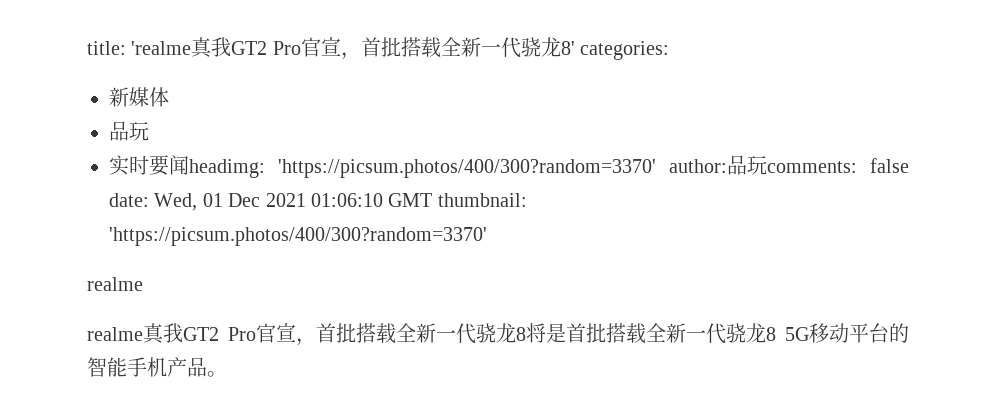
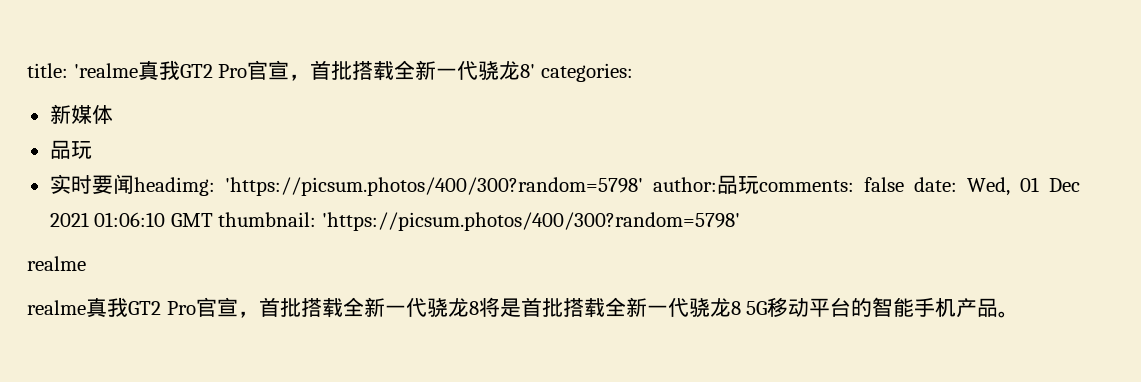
- 实时要闻headimg: 'https://picsum.photos/400/300?random=3370' author:品玩comments: false date: Wed, 01 Dec 2021 01:06:10 GMT thumbnail: 'https://picsum.photos/400/300?random=3370'
+ 实时要闻headimg: 'https://picsum.photos/400/300?random=5798' author:品玩comments: false date: Wed, 01 Dec 2021 01:06:10 GMT thumbnail: 'https://picsum.photos/400/300?random=5798'

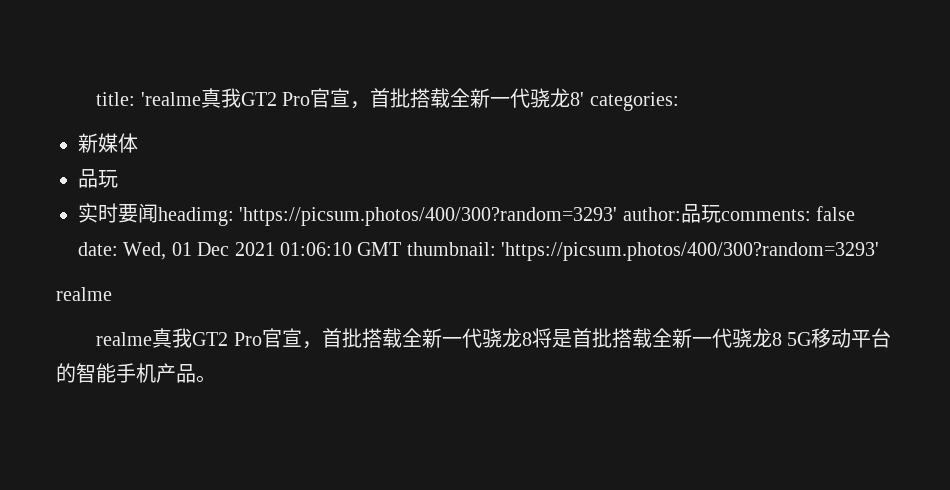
- 实时要闻headimg: 'https://picsum.photos/400/300?random=5798' author:品玩comments: false date: Wed, 01 Dec 2021 01:06:10 GMT thumbnail: 'https://picsum.photos/400/300?random=5798'
+ 实时要闻headimg: 'https://picsum.photos/400/300?random=3293' author:品玩comments: false date: Wed, 01 Dec 2021 01:06:10 GMT thumbnail: 'https://picsum.photos/400/300?random=3293'

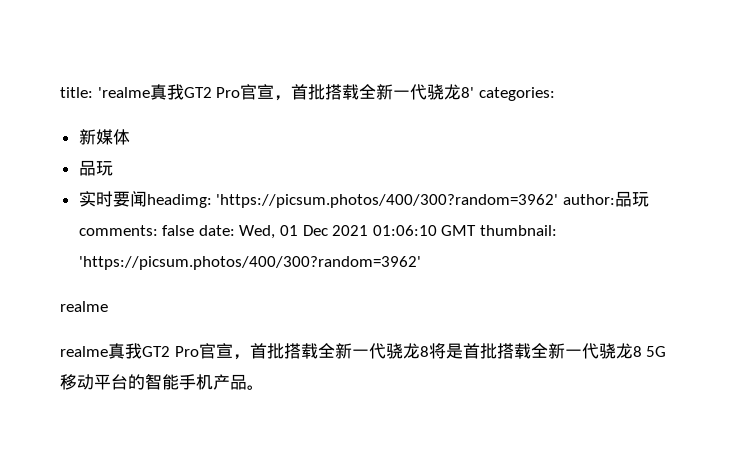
- 实时要闻headimg: 'https://picsum.photos/400/300?random=3293' author:品玩comments: false date: Wed, 01 Dec 2021 01:06:10 GMT thumbnail: 'https://picsum.photos/400/300?random=3293'
+ 实时要闻headimg: 'https://picsum.photos/400/300?random=3962' author:品玩comments: false date: Wed, 01 Dec 2021 01:06:10 GMT thumbnail: 'https://picsum.photos/400/300?random=3962'

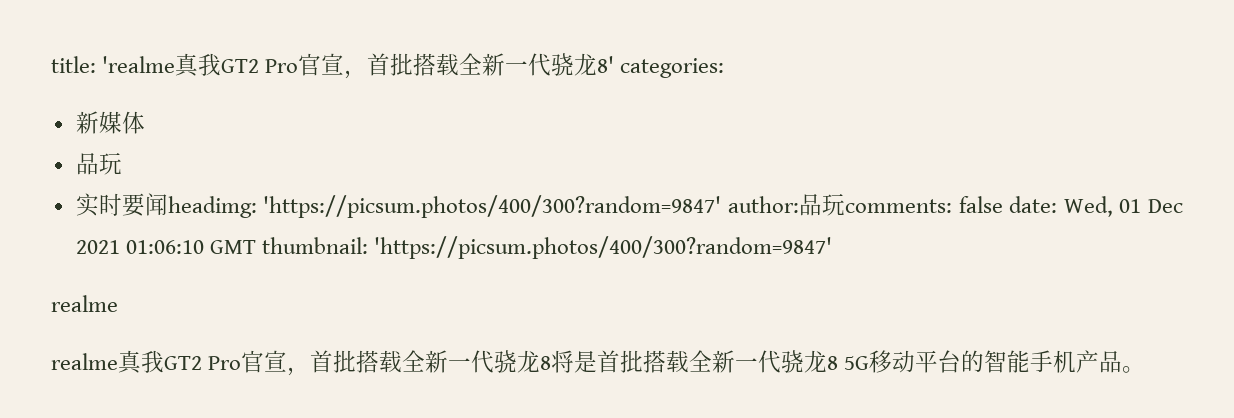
- 实时要闻headimg: 'https://picsum.photos/400/300?random=3962' author:品玩comments: false date: Wed, 01 Dec 2021 01:06:10 GMT thumbnail: 'https://picsum.photos/400/300?random=3962'
+ 实时要闻headimg: 'https://picsum.photos/400/300?random=9847' author:品玩comments: false date: Wed, 01 Dec 2021 01:06:10 GMT thumbnail: 'https://picsum.photos/400/300?random=9847'

